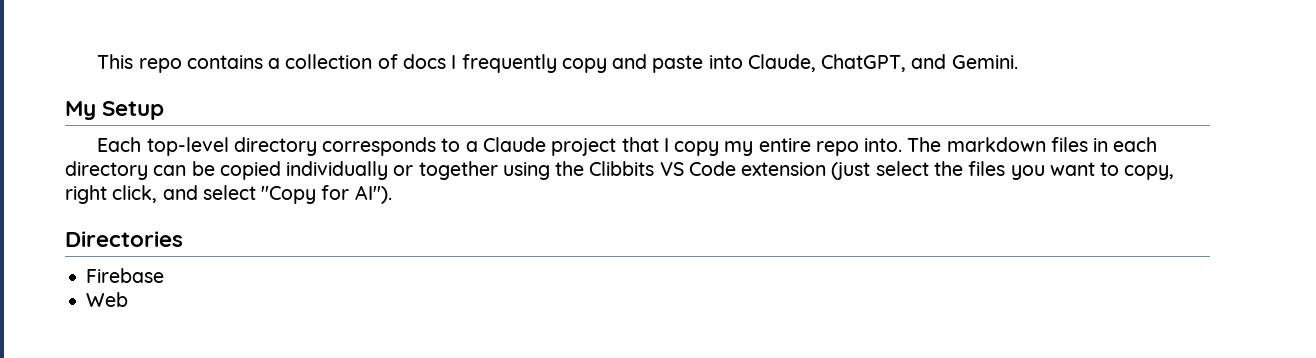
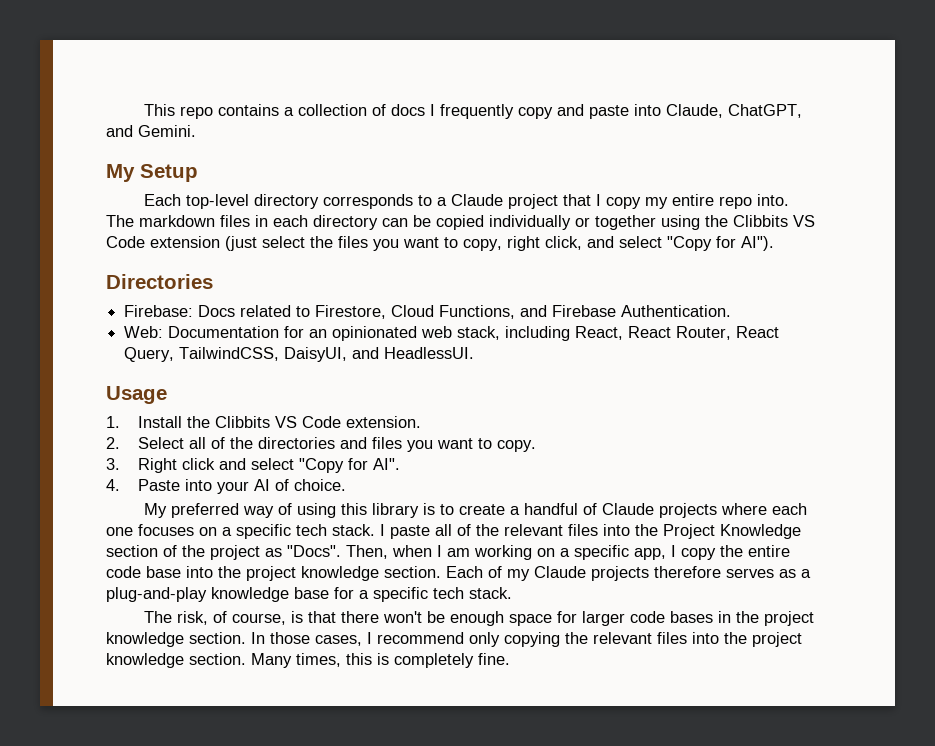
- Firebase
- Web
+ Firebase: Docs related to Firestore, Cloud Functions, and Firebase Authentication.
+ Web: Documentation for an opinionated web stack, including React, React Router, React Query, TailwindCSS, DaisyUI, and HeadlessUI.
+ Usage
+ 1. Install the Clibbits VS Code extension.
+ 2. Select all of the directories and files you want to copy.
+ 3. Right click and select "Copy for AI".
+ 4. Paste into your AI of choice.
+ My preferred way of using this library is to create a handful of Claude projects where each one focuses on a specific tech stack. I paste all of the relevant files into the Project Knowledge section of the project as "Docs". Then, when I am working on a specific app, I copy the entire code base into the project knowledge section. Each of my Claude projects therefore serves as a plug-and-play knowledge base for a specific tech stack.
+ The risk, of course, is that there won't be enough space for larger code bases in the project knowledge section. In those cases, I recommend only copying the relevant files into the project knowledge section. Many times, this is completely fine.

